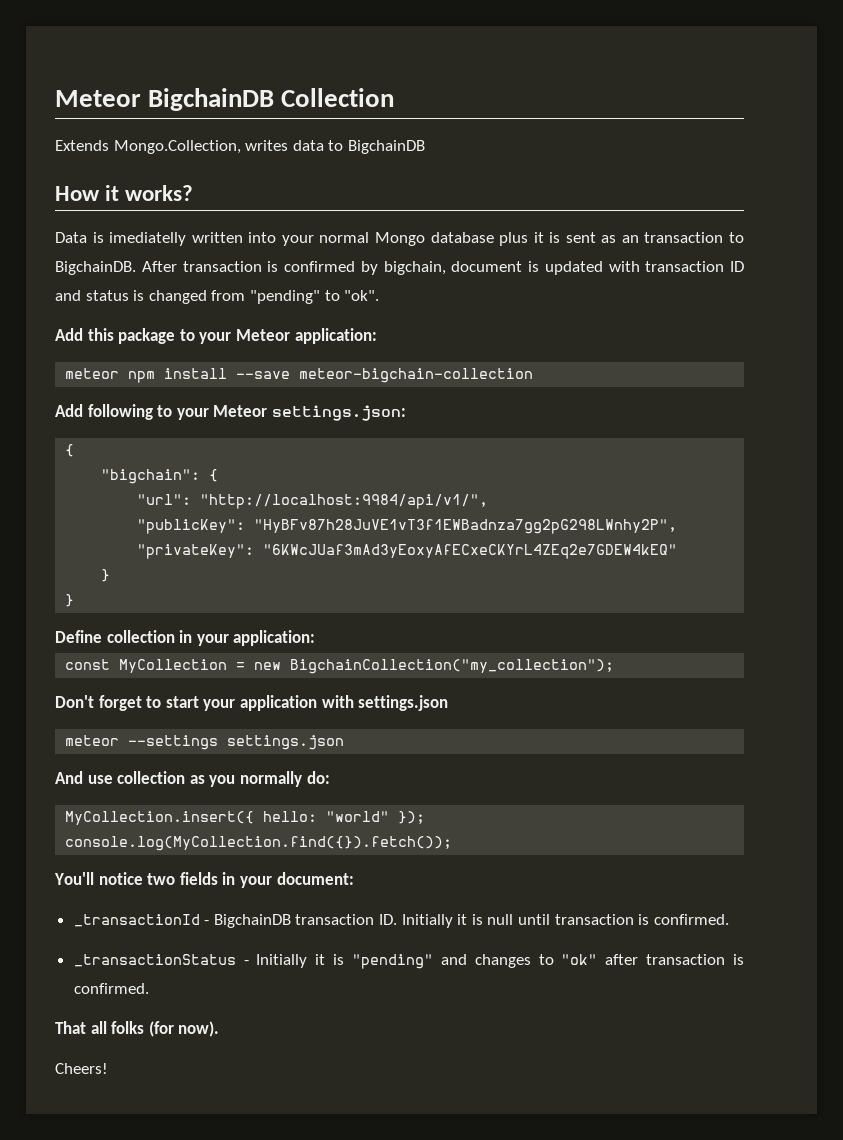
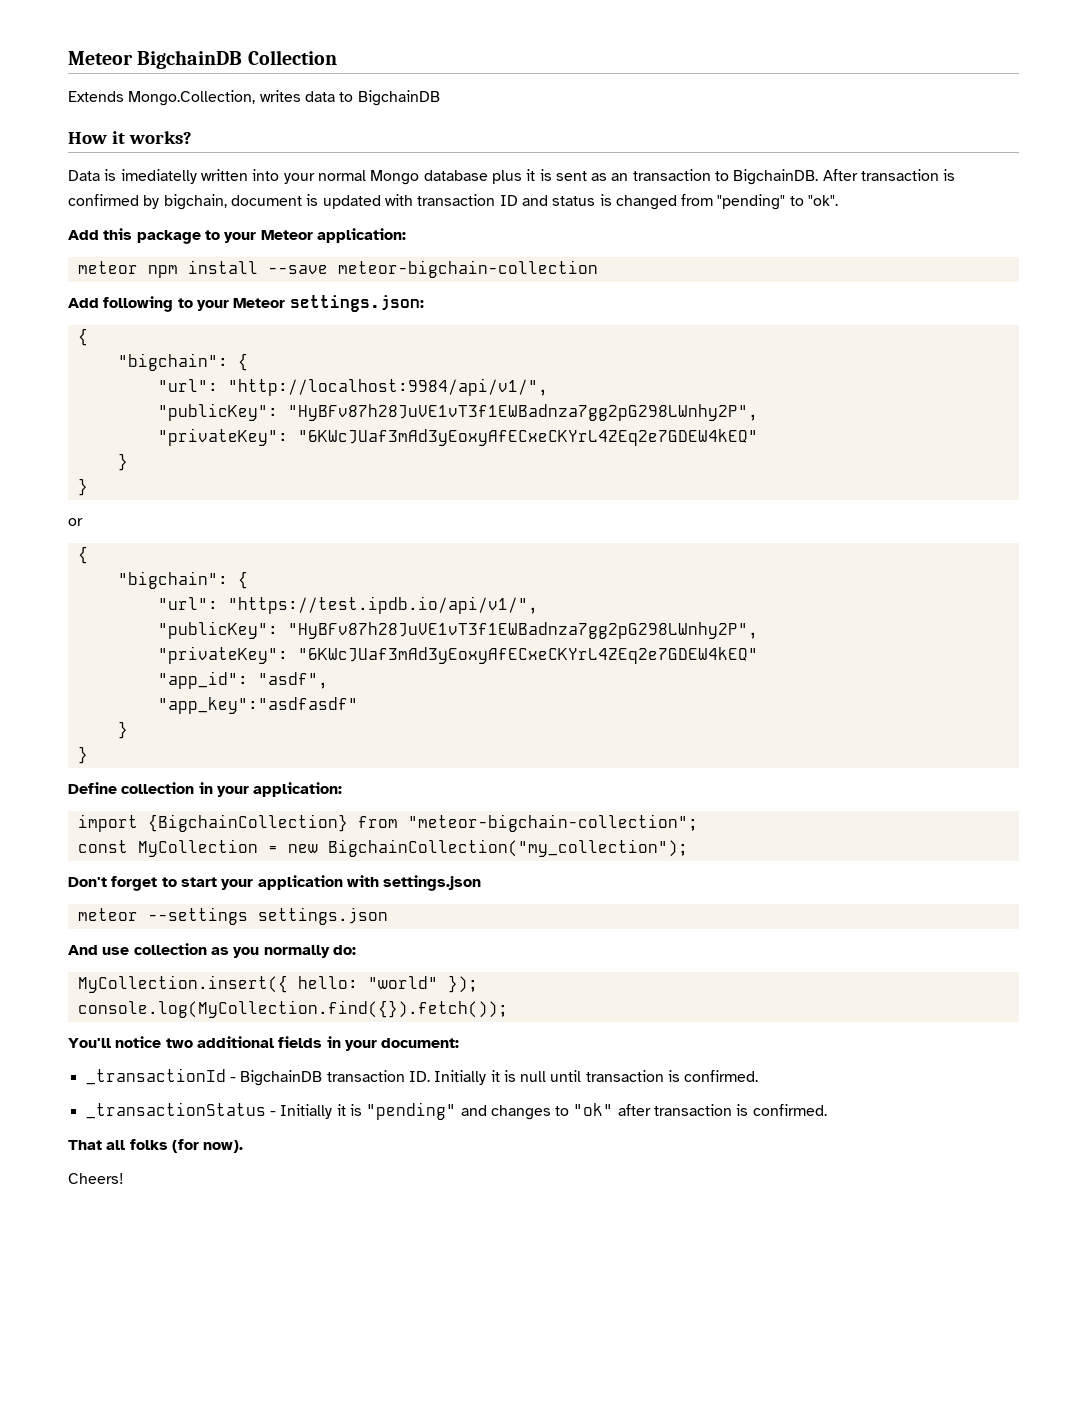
+ or
+ {
+ "bigchain": {
+ "url": "https://test.ipdb.io/api/v1/",
+ "publicKey": "HyBFv87h28JuVE1vT3f1EWBadnza7gg2pG298LWnhy2P",
+ "privateKey": "6KWcJUaf3mAd3yEoxyAfECxeCKYrL4ZEq2e7GDEW4kEQ"
+ "app_id": "asdf",
+ "app_key":"asdfasdf"
+ }
+ }
+ import {BigchainCollection} from "meteor-bigchain-collection";
- You'll notice two fields in your document:
+ You'll notice two additional fields in your document:

